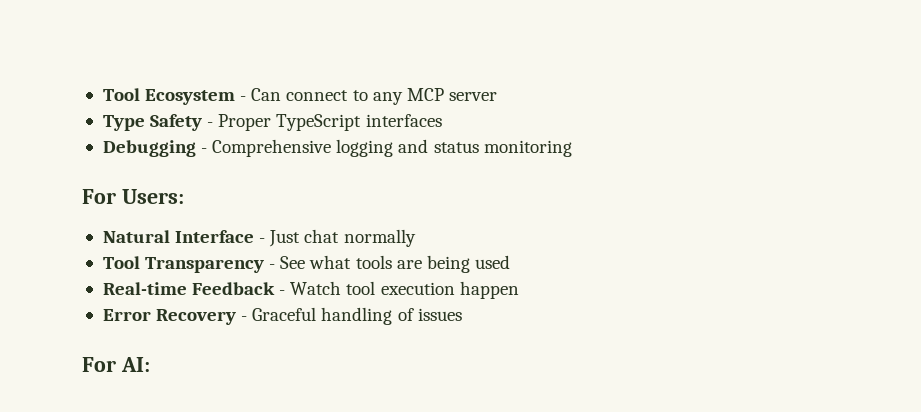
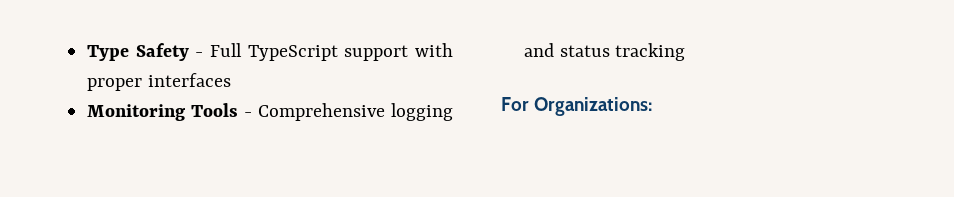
- Tool Ecosystem - Can connect to any MCP server
- Type Safety - Proper TypeScript interfaces
+ Type Safety - Full TypeScript support with proper interfaces
- Debugging - Comprehensive logging and status monitoring
- For Users:
- Natural Interface - Just chat normally
- Tool Transparency - See what tools are being used
- Real-time Feedback - Watch tool execution happen
- Error Recovery - Graceful handling of issues
- For AI:
+ Monitoring Tools - Comprehensive logging and status tracking
+ For Organizations:

